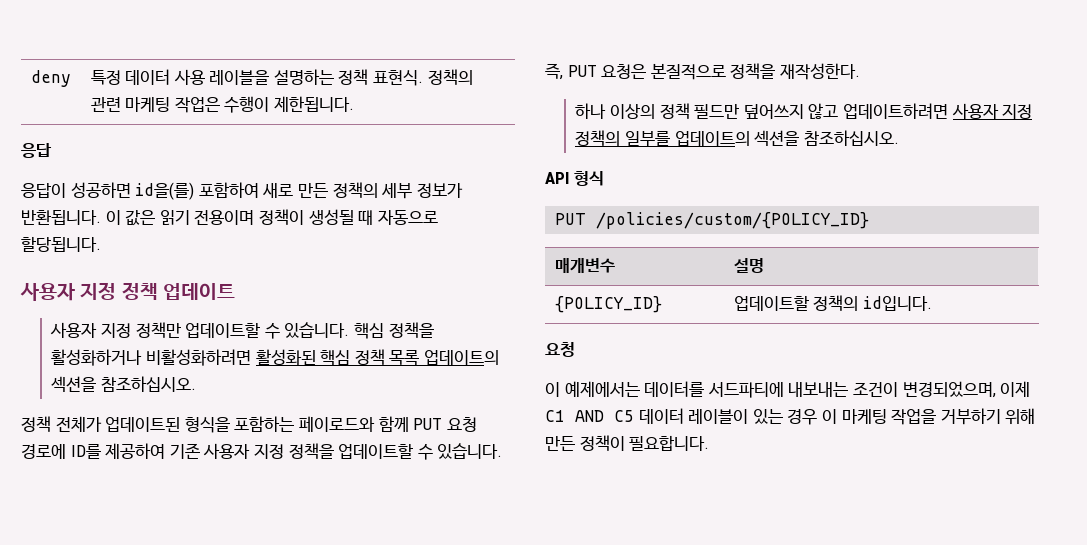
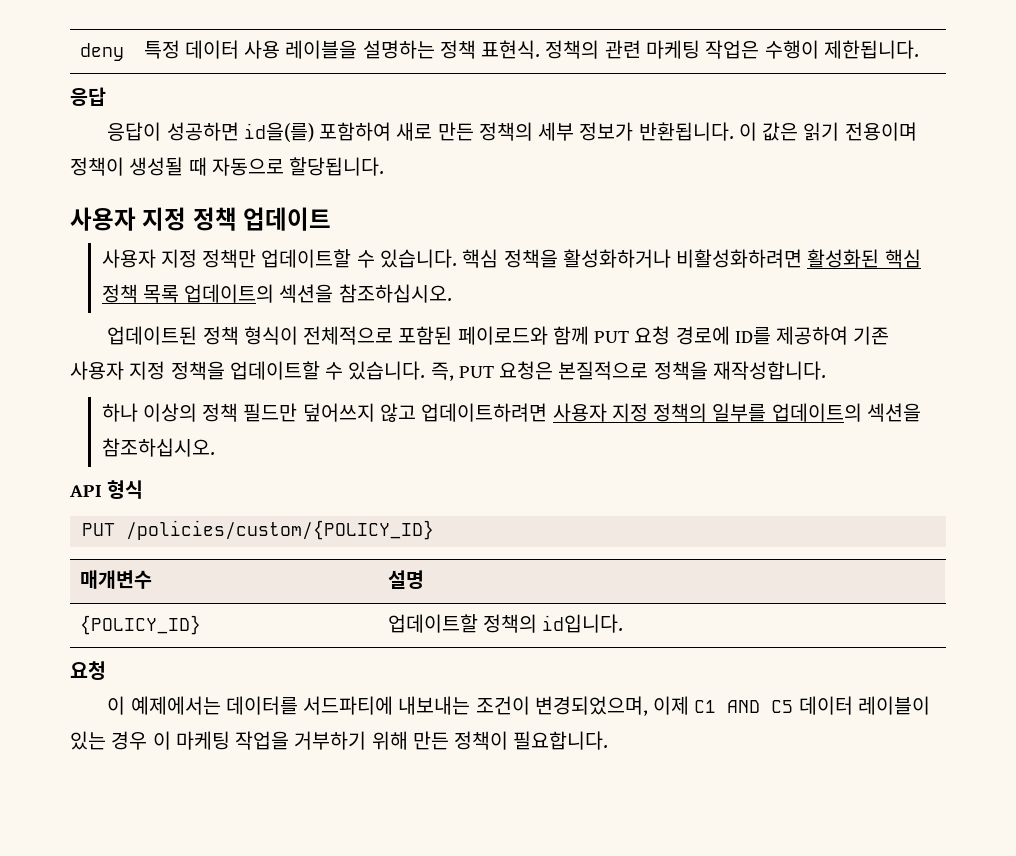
- 정책 전체가 업데이트된 형식을 포함하는 페이로드와 함께 PUT 요청 경로에 ID를 제공하여 기존 사용자 지정 정책을 업데이트할 수 있습니다.
+ 업데이트된 정책 형식이 전체적으로 포함된 페이로드와 함께 PUT 요청 경로에 ID를 제공하여 기존 사용자 지정 정책을 업데이트할 수 있습니다.
- 즉, PUT 요청은 본질적으로 정책을 재작성한다.
+ 즉, PUT 요청은 본질적으로 정책을 재작성합니다.

